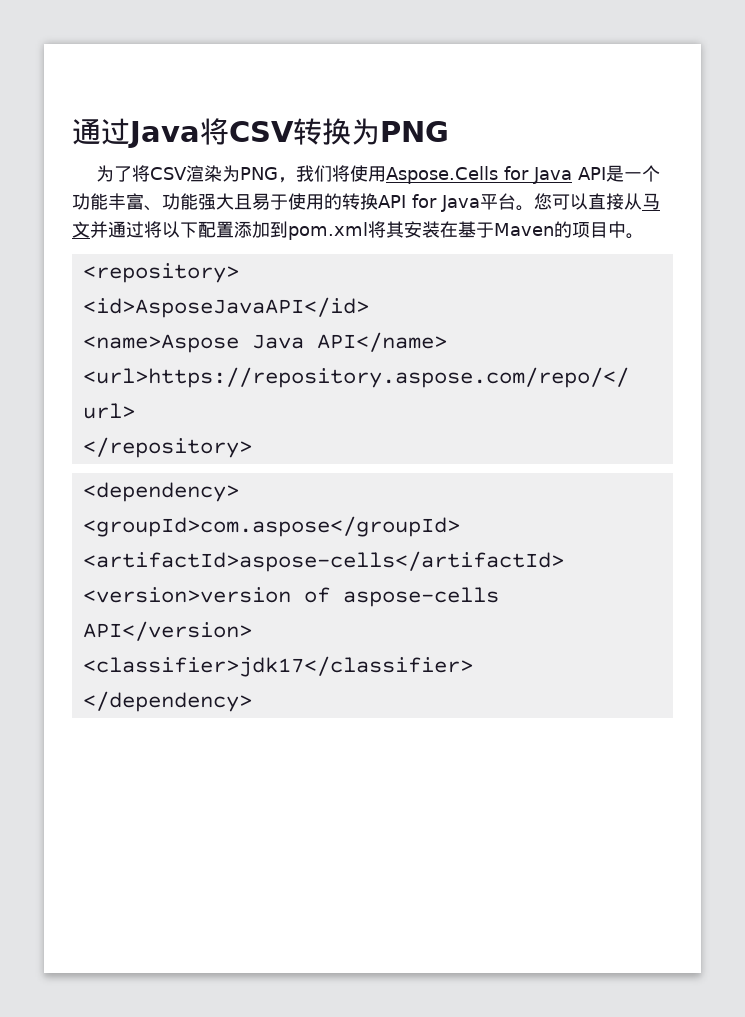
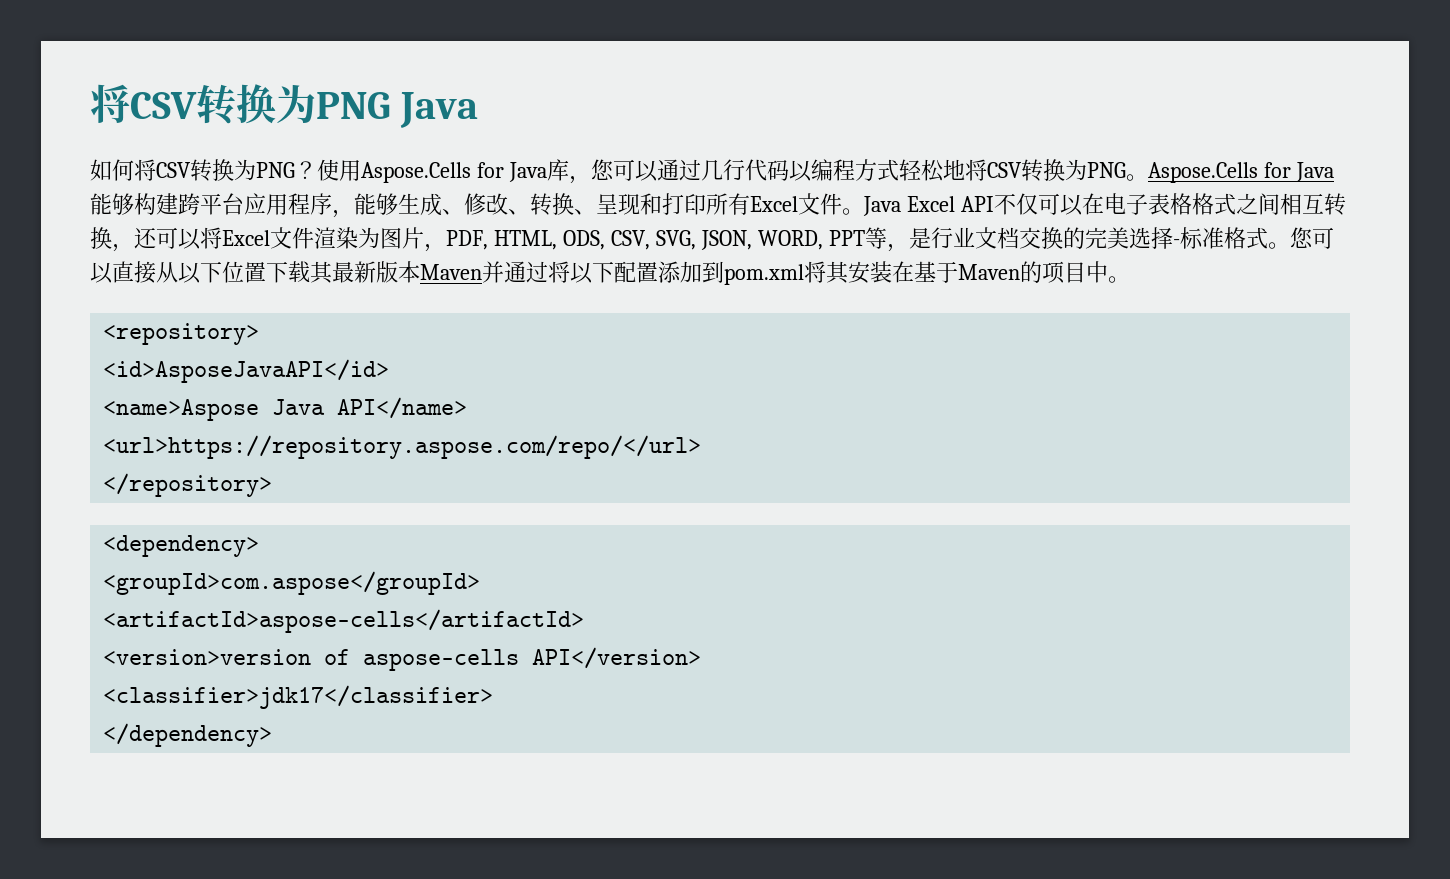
- 通过Java将CSV转换为PNG
- 为了将CSV渲染为PNG，我们将使用Aspose.Cells for Java API是一个功能丰富、功能强大且易于使用的转换API for Java平台。您可以直接从马文并通过将以下配置添加到pom.xml将其安装在基于Maven的项目中。
+ 将CSV转换为PNG Java
+ 如何将CSV转换为PNG？使用Aspose.Cells for Java库，您可以通过几行代码以编程方式轻松地将CSV转换为PNG。Aspose.Cells for Java能够构建跨平台应用程序，能够生成、修改、转换、呈现和打印所有Excel文件。Java Excel API不仅可以在电子表格格式之间相互转换，还可以将Excel文件渲染为图片，PDF, HTML, ODS, CSV, SVG, JSON, WORD, PPT等，是行业文档交换的完美选择-标准格式。您可以直接从以下位置下载其最新版本Maven并通过将以下配置添加到pom.xml将其安装在基于Maven的项目中。

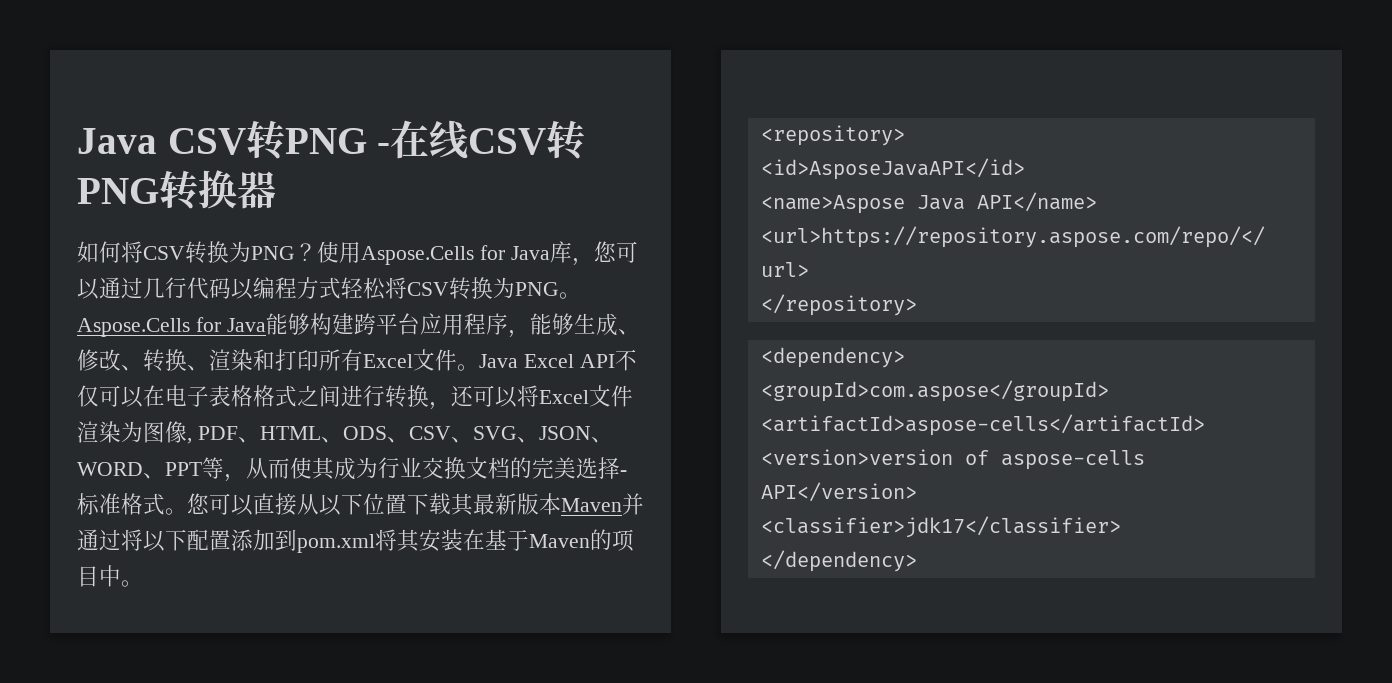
- 将CSV转换为PNG Java
+ Java CSV转PNG -在线CSV转PNG转换器
- 使用Aspose.Cells for Java库，您可以通过几行代码以编程方式轻松地将CSV转换为PNG。
+ 使用Aspose.Cells for Java库，您可以通过几行代码以编程方式轻松将CSV转换为PNG。
- Aspose.Cells for Java能够构建跨平台应用程序，能够生成、修改、转换、呈现和打印所有Excel文件。
+ Aspose.Cells for Java能够构建跨平台应用程序，能够生成、修改、转换、渲染和打印所有Excel文件。
- Java Excel API不仅可以在电子表格格式之间相互转换，还可以将Excel文件渲染为图片，PDF, HTML, ODS, CSV, SVG, JSON, WORD, PPT等，是行业文档交换的完美选择-标准格式。
+ Java Excel API不仅可以在电子表格格式之间进行转换，还可以将Excel文件渲染为图像, PDF、HTML、ODS、CSV、SVG、JSON、WORD、PPT等，从而使其成为行业交换文档的完美选择-标准格式。

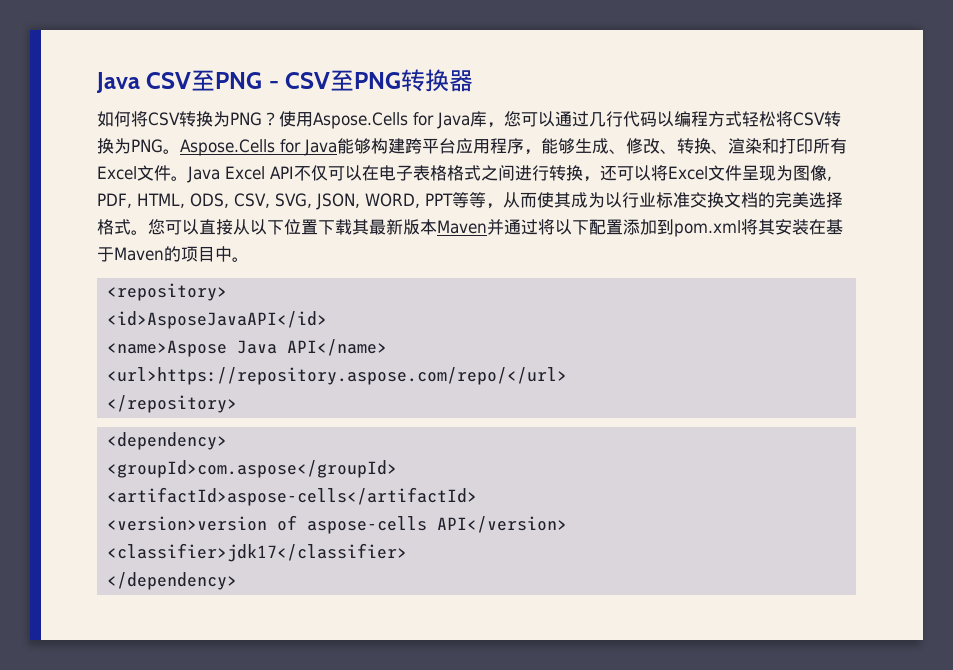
- Java CSV转PNG -在线CSV转PNG转换器
+ Java CSV至PNG - CSV至PNG转换器
- Java Excel API不仅可以在电子表格格式之间进行转换，还可以将Excel文件渲染为图像, PDF、HTML、ODS、CSV、SVG、JSON、WORD、PPT等，从而使其成为行业交换文档的完美选择-标准格式。
+ Java Excel API不仅可以在电子表格格式之间进行转换，还可以将Excel文件呈现为图像, PDF, HTML, ODS, CSV, SVG, JSON, WORD, PPT等等，从而使其成为以行业标准交换文档的完美选择格式。

